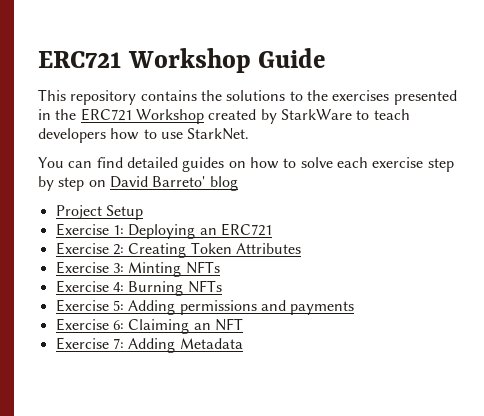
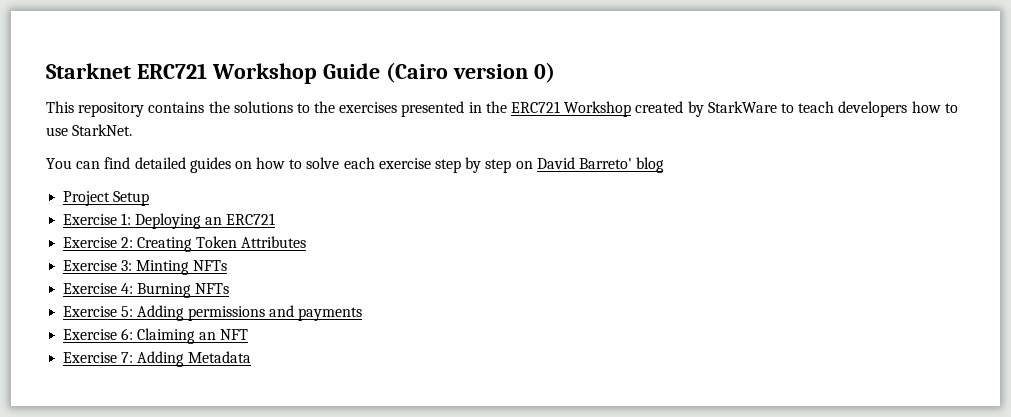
- ERC721 Workshop Guide
+ Starknet ERC721 Workshop Guide (Cairo version 0)

